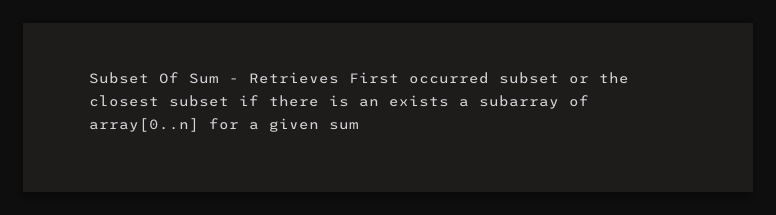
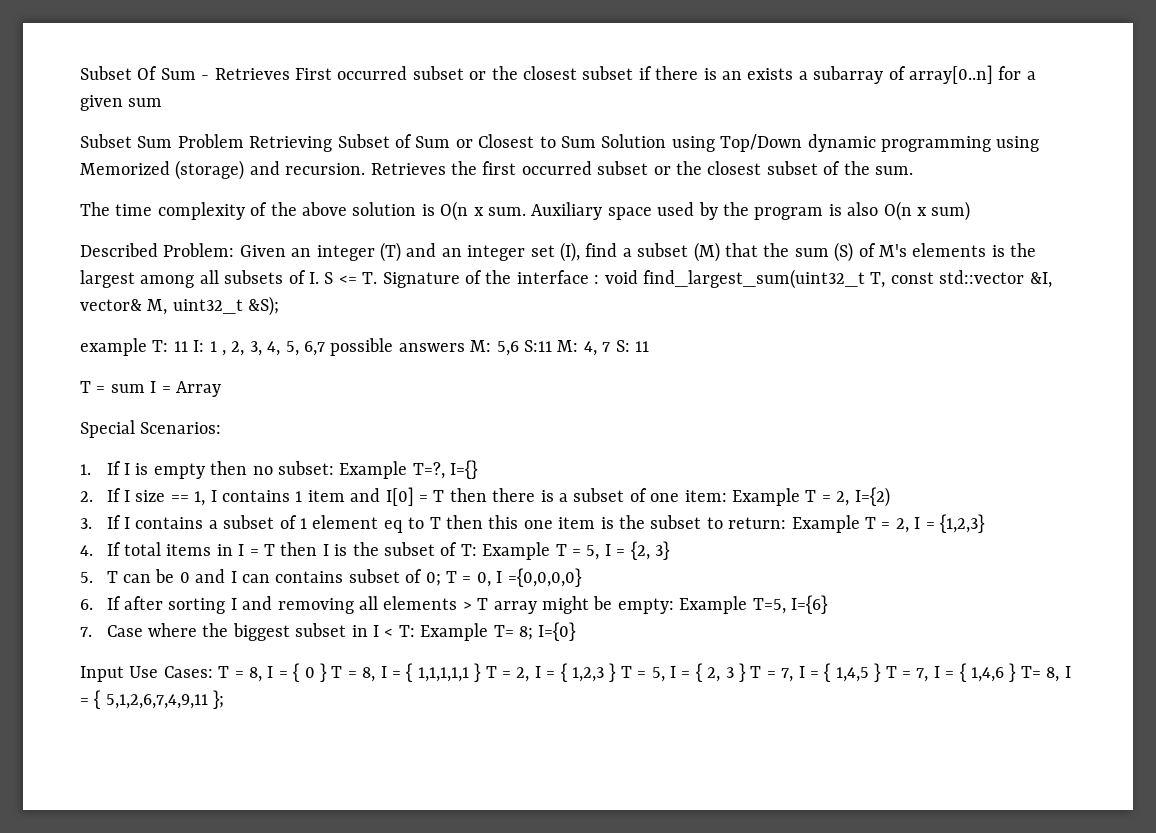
+ Subset Sum Problem Retrieving Subset of Sum or Closest to Sum Solution using Top/Down dynamic programming using Memorized (storage) and recursion. Retrieves the first occurred subset or the closest subset of the sum.
+ The time complexity of the above solution is O(n x sum. Auxiliary space used by the program is also O(n x sum)
+ Described Problem: Given an integer (T) and an integer set (I), find a subset (M) that the sum (S) of M's elements is the largest among all subsets of I. S <= T. Signature of the interface : void find_largest_sum(uint32_t T, const std::vector &I, vector& M, uint32_t &S);
+ example T: 11 I: 1 , 2, 3, 4, 5, 6,7 possible answers M: 5,6 S:11 M: 4, 7 S: 11
+ T = sum I = Array
+ Special Scenarios:
+ 1. If I is empty then no subset: Example T=?, I={}
+ 2. If I size == 1, I contains 1 item and I[0] = T then there is a subset of one item: Example T = 2, I={2)
+ 3. If I contains a subset of 1 element eq to T then this one item is the subset to return: Example T = 2, I = {1,2,3}
+ 4. If total items in I = T then I is the subset of T: Example T = 5, I = {2, 3}
+ 5. T can be 0 and I can contains subset of 0; T = 0, I ={0,0,0,0}
+ 6. If after sorting I and removing all elements > T array might be empty: Example T=5, I={6}
+ 7. Case where the biggest subset in I < T: Example T= 8; I={0}
+ Input Use Cases: T = 8, I = { 0 } T = 8, I = { 1,1,1,1,1 } T = 2, I = { 1,2,3 } T = 5, I = { 2, 3 } T = 7, I = { 1,4,5 } T = 7, I = { 1,4,6 } T= 8, I = { 5,1,2,6,7,4,9,11 };

